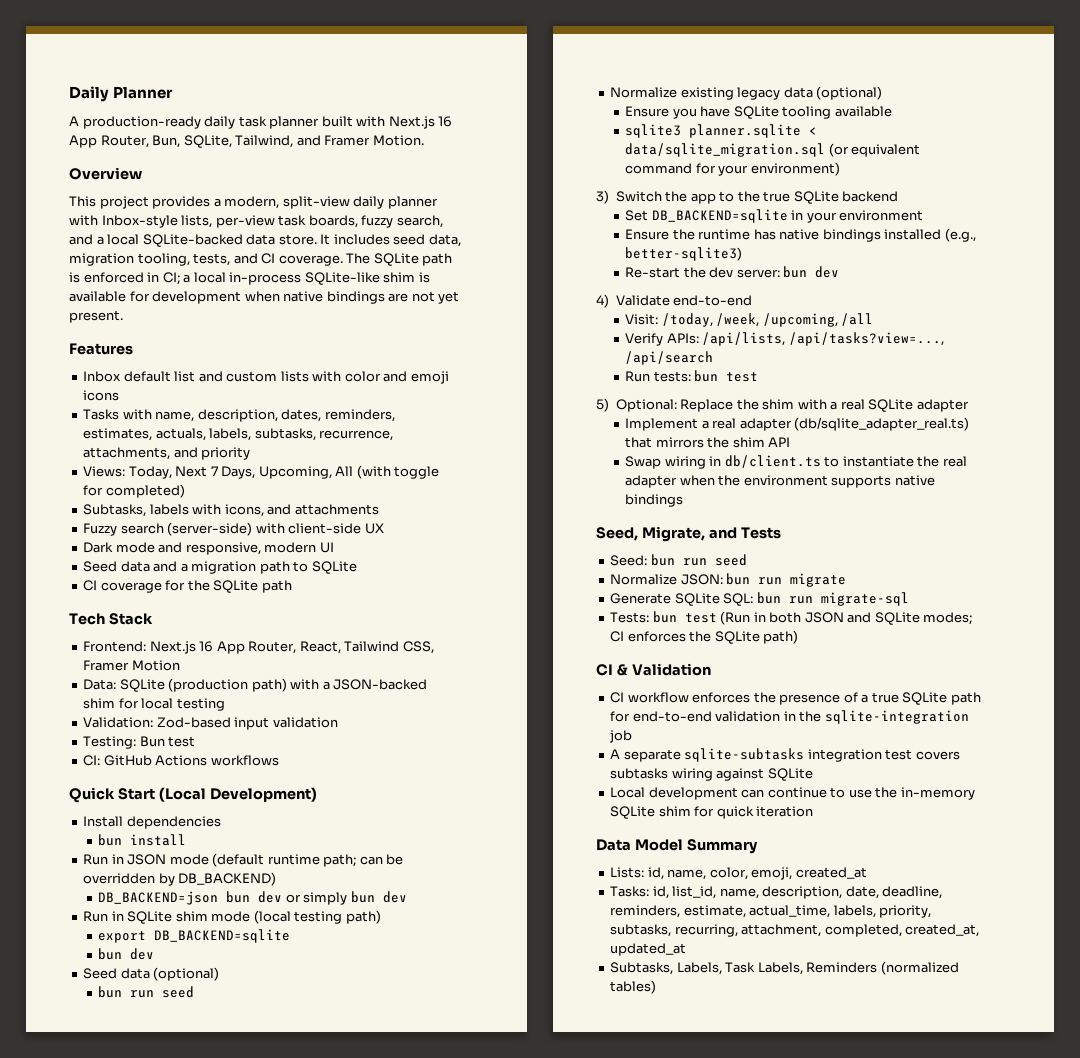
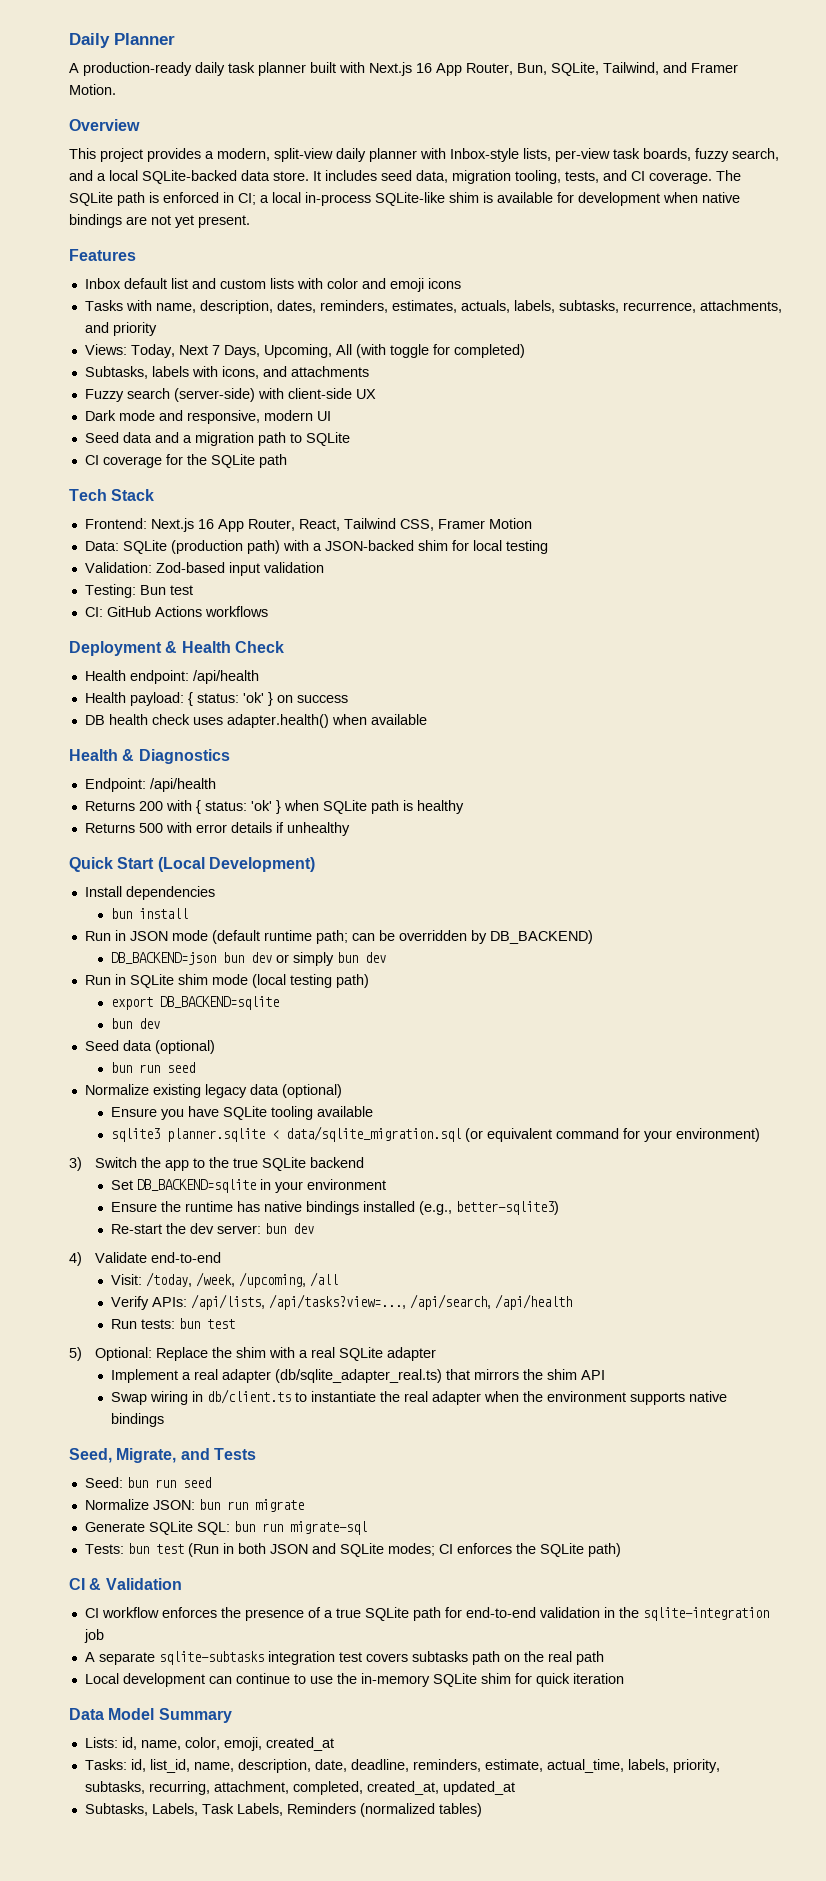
+ Deployment & Health Check
+ Health endpoint: /api/health
+ Health payload: { status: 'ok' } on success
+ DB health check uses adapter.health() when available
+ Health & Diagnostics
+ Endpoint: /api/health
+ Returns 200 with { status: 'ok' } when SQLite path is healthy
+ Returns 500 with error details if unhealthy
- Verify APIs: /api/lists, /api/tasks?view=..., /api/search
+ Verify APIs: /api/lists, /api/tasks?view=..., /api/search, /api/health
- A separate sqlite-subtasks integration test covers subtasks wiring against SQLite
+ A separate sqlite-subtasks integration test covers subtasks path on the real path

